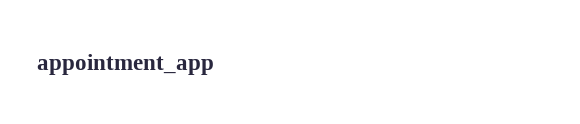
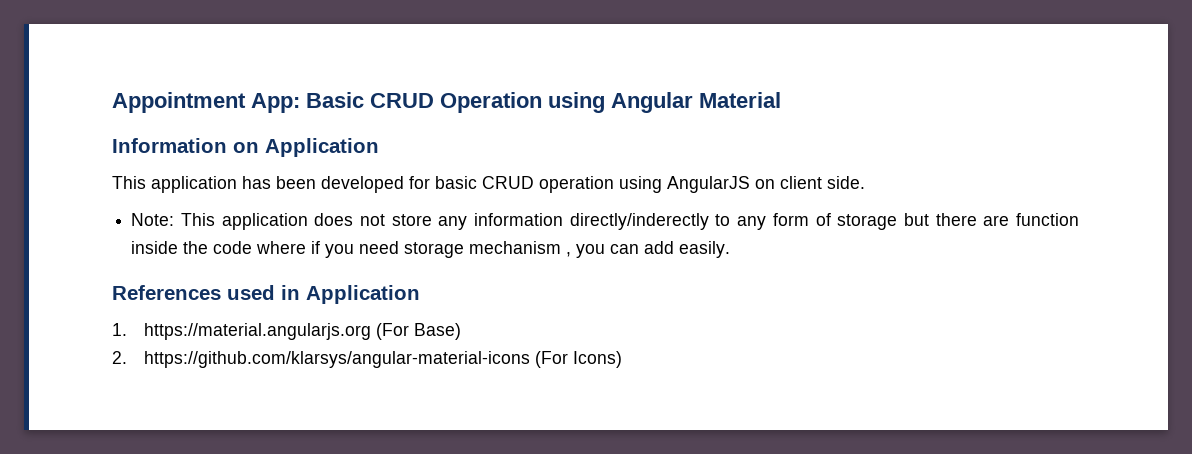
- appointment_app
+ Appointment App: Basic CRUD Operation using Angular Material
+ Information on Application
+ This application has been developed for basic CRUD operation using AngularJS on client side.
+ Note: This application does not store any information directly/inderectly to any form of storage but there are function inside the code where if you need storage mechanism , you can add easily.
+ References used in Application
+ 1. https://material.angularjs.org (For Base)
+ 2. https://github.com/klarsys/angular-material-icons (For Icons)

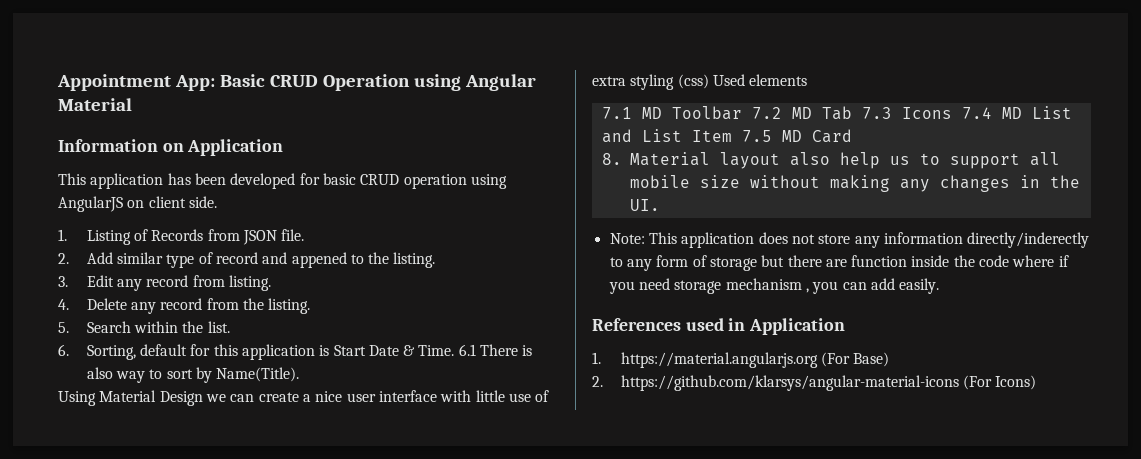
+ 1. Listing of Records from JSON file.
+ 2. Add similar type of record and appened to the listing.
+ 3. Edit any record from listing.
+ 4. Delete any record from the listing.
+ 5. Search within the list.
+ 6. Sorting, default for this application is Start Date & Time. 6.1 There is also way to sort by Name(Title).
+ Using Material Design we can create a nice user interface with little use of extra styling (css) Used elements
+ 7.1 MD Toolbar 7.2 MD Tab 7.3 Icons 7.4 MD List and List Item 7.5 MD Card
+ 8. Material layout also help us to support all mobile size without making any changes in the UI.

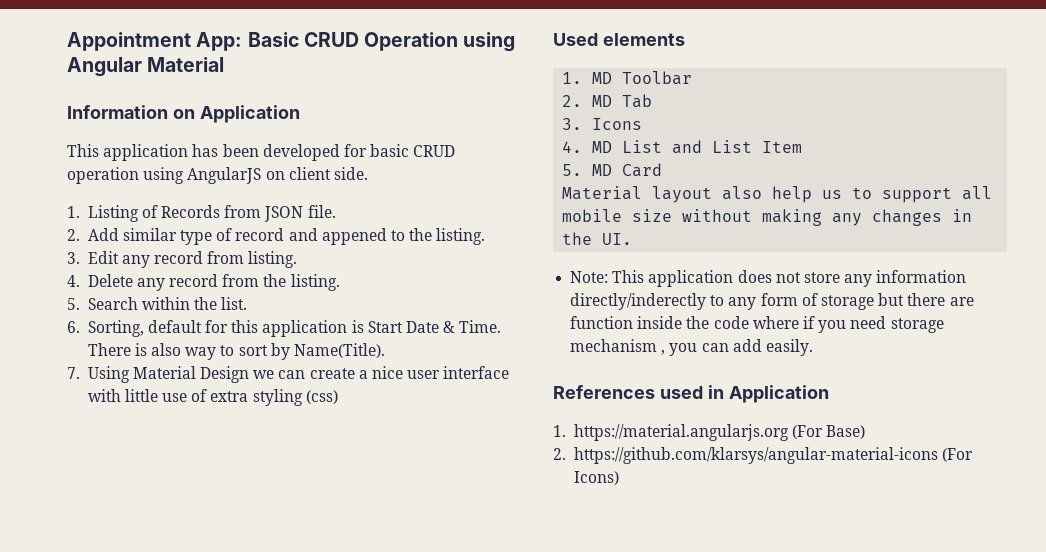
- 6.1 There is also way to sort by Name(Title).
+ There is also way to sort by Name(Title).
- Using Material Design we can create a nice user interface with little use of extra styling (css) Used elements
+ 7. Using Material Design we can create a nice user interface with little use of extra styling (css)
+ Used elements
- 7.1 MD Toolbar 7.2 MD Tab 7.3 Icons 7.4 MD List and List Item 7.5 MD Card
+ 1. MD Toolbar
+ 2. MD Tab
+ 3. Icons
+ 4. MD List and List Item
+ 5. MD Card
- 8. Material layout also help us to support all mobile size without making any changes in the UI.
+ Material layout also help us to support all mobile size without making any changes in the UI.

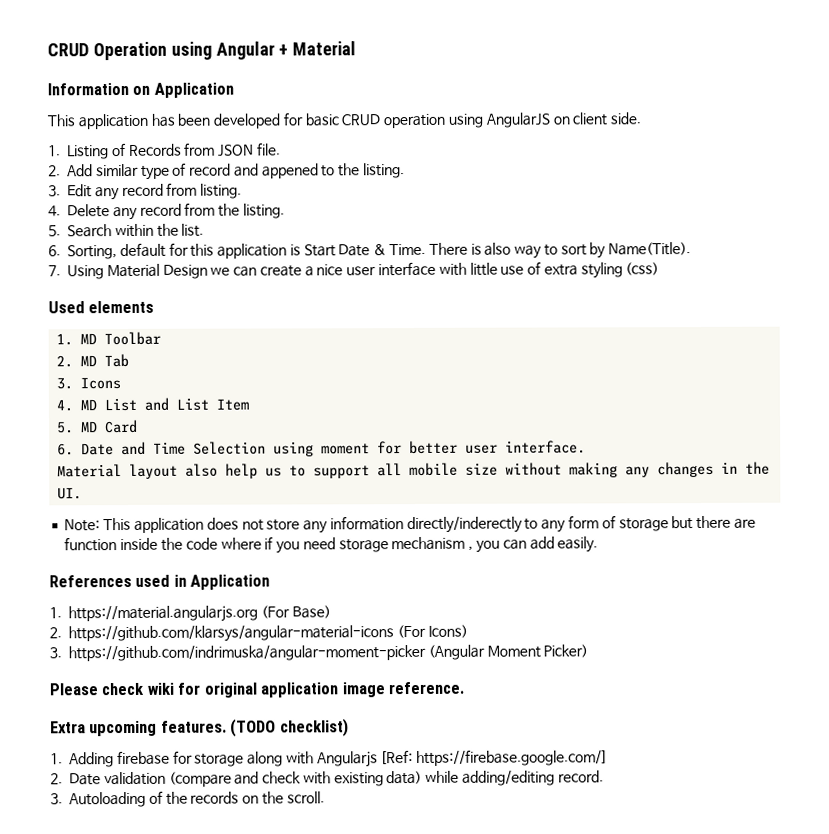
- Appointment App: Basic CRUD Operation using Angular Material
+ CRUD Operation using Angular + Material
+ 6. Date and Time Selection using moment for better user interface.
+ 3. https://github.com/indrimuska/angular-moment-picker (Angular Moment Picker)
+ Please check wiki for original application image reference.
+ Extra upcoming features. (TODO checklist)
+ 1. Adding firebase for storage along with Angularjs [Ref: https://firebase.google.com/]
+ 2. Date validation (compare and check with existing data) while adding/editing record.
+ 3. Autoloading of the records on the scroll.

